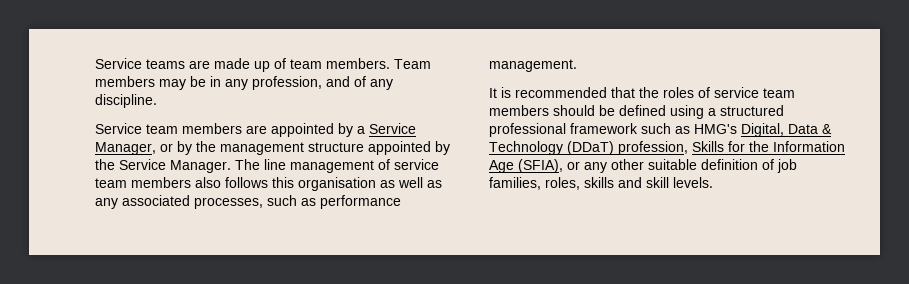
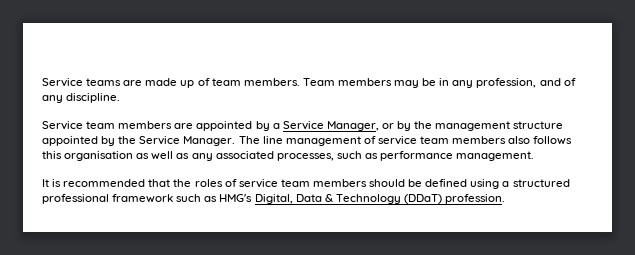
- It is recommended that the roles of service team members should be defined using a structured professional framework such as HMG's Digital, Data & Technology (DDaT) profession, Skills for the Information Age (SFIA), or any other suitable definition of job families, roles, skills and skill levels.
+ It is recommended that the roles of service team members should be defined using a structured professional framework such as HMG's Digital, Data & Technology (DDaT) profession.

